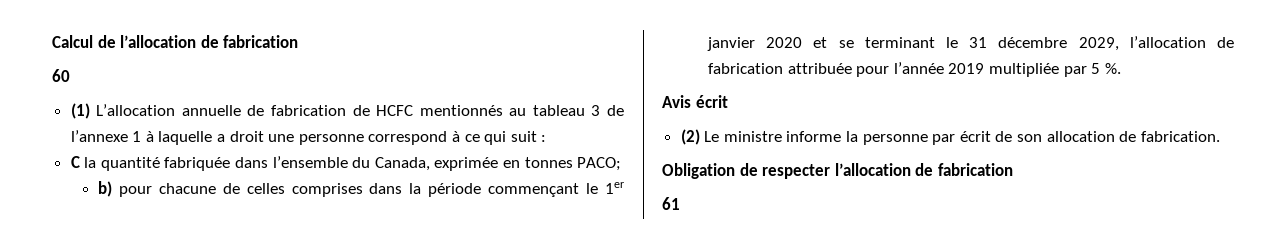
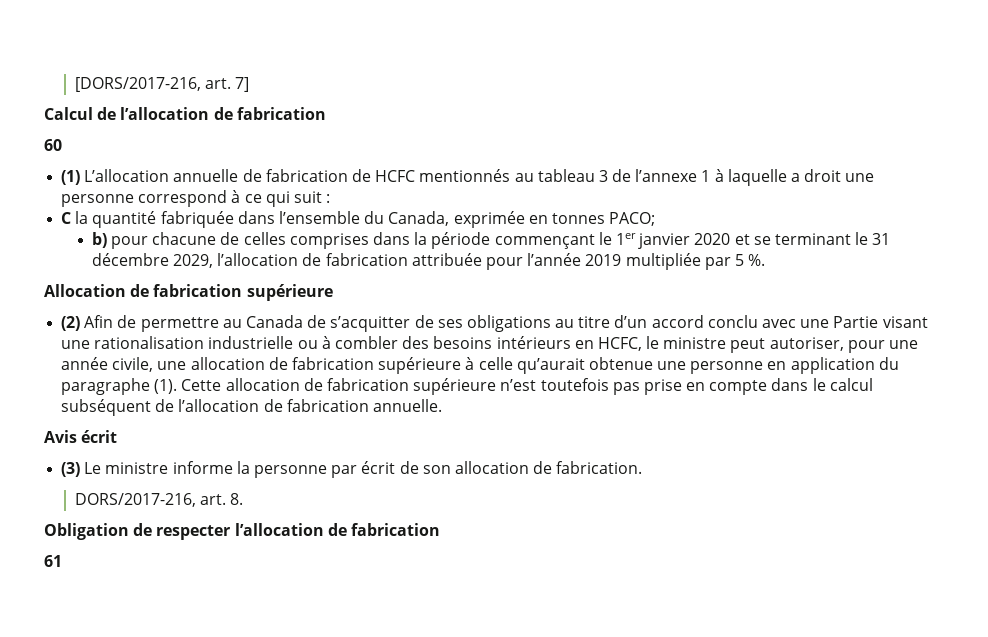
+ [DORS/2017-216, art. 7]
+ Allocation de fabrication supérieure
+ (2) Afin de permettre au Canada de s’acquitter de ses obligations au titre d’un accord conclu avec une Partie visant une rationalisation industrielle ou à combler des besoins intérieurs en HCFC, le ministre peut autoriser, pour une année civile, une allocation de fabrication supérieure à celle qu’aurait obtenue une personne en application du paragraphe (1). Cette allocation de fabrication supérieure n’est toutefois pas prise en compte dans le calcul subséquent de l’allocation de fabrication annuelle.
- (2) Le ministre informe la personne par écrit de son allocation de fabrication.
+ (3) Le ministre informe la personne par écrit de son allocation de fabrication.
+ DORS/2017-216, art. 8.

